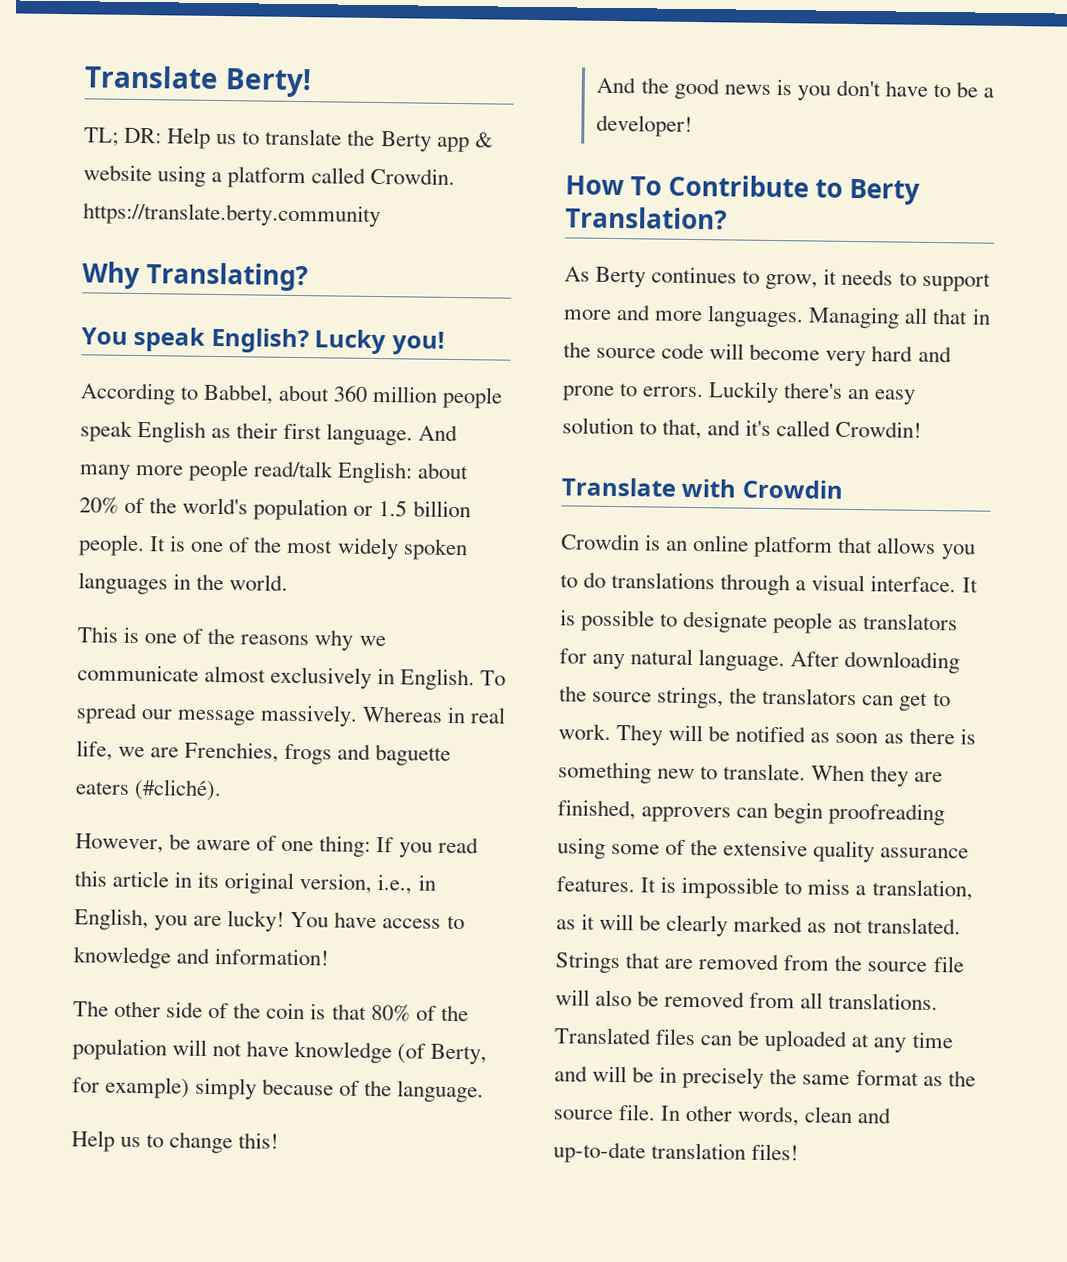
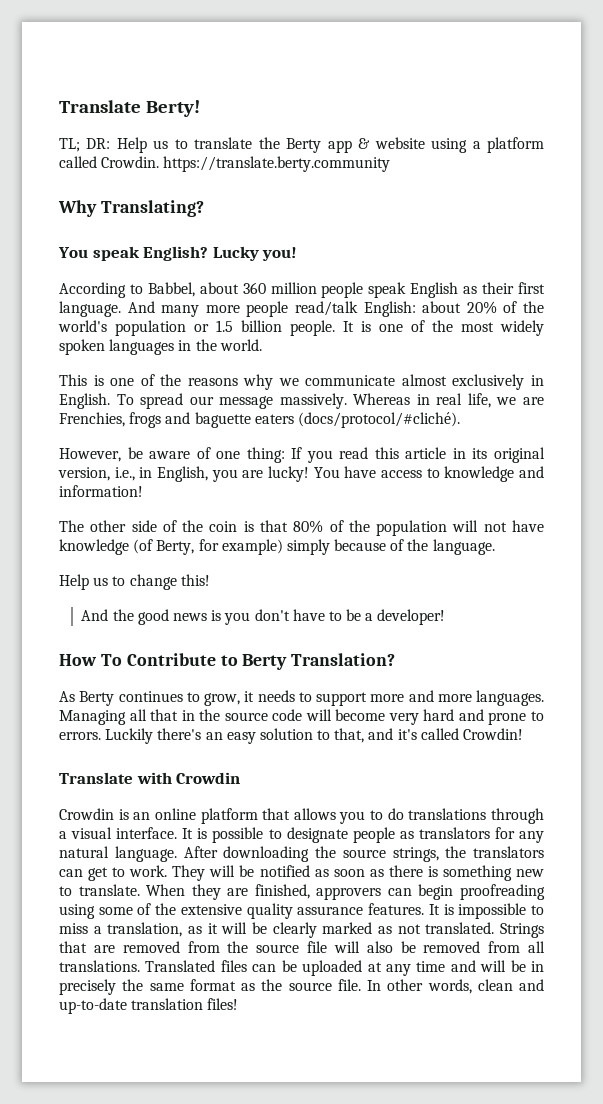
- Whereas in real life, we are Frenchies, frogs and baguette eaters (#cliché).
+ Whereas in real life, we are Frenchies, frogs and baguette eaters (docs/protocol/#cliché).

